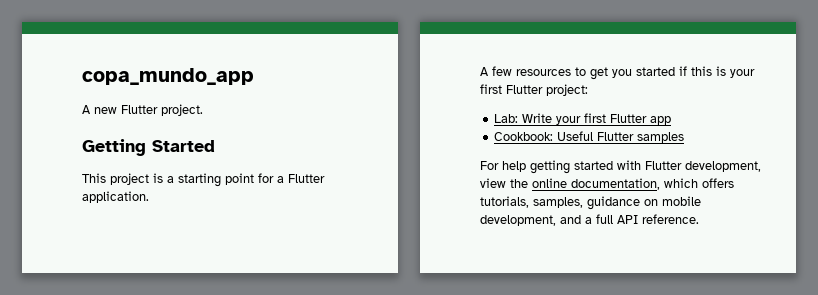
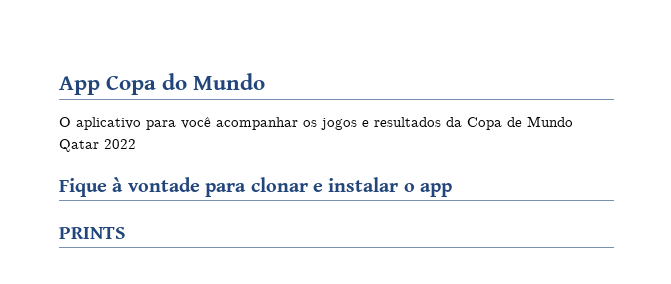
- copa_mundo_app
- A new Flutter project.
- Getting Started
- This project is a starting point for a Flutter application.
- A few resources to get you started if this is your first Flutter project:
- Lab: Write your first Flutter app
- Cookbook: Useful Flutter samples
- For help getting started with Flutter development, view the online documentation, which offers tutorials, samples, guidance on mobile development, and a full API reference.
+ App Copa do Mundo
+ O aplicativo para você acompanhar os jogos e resultados da Copa de Mundo Qatar 2022
+ Fique à vontade para clonar e instalar o app
+ PRINTS

